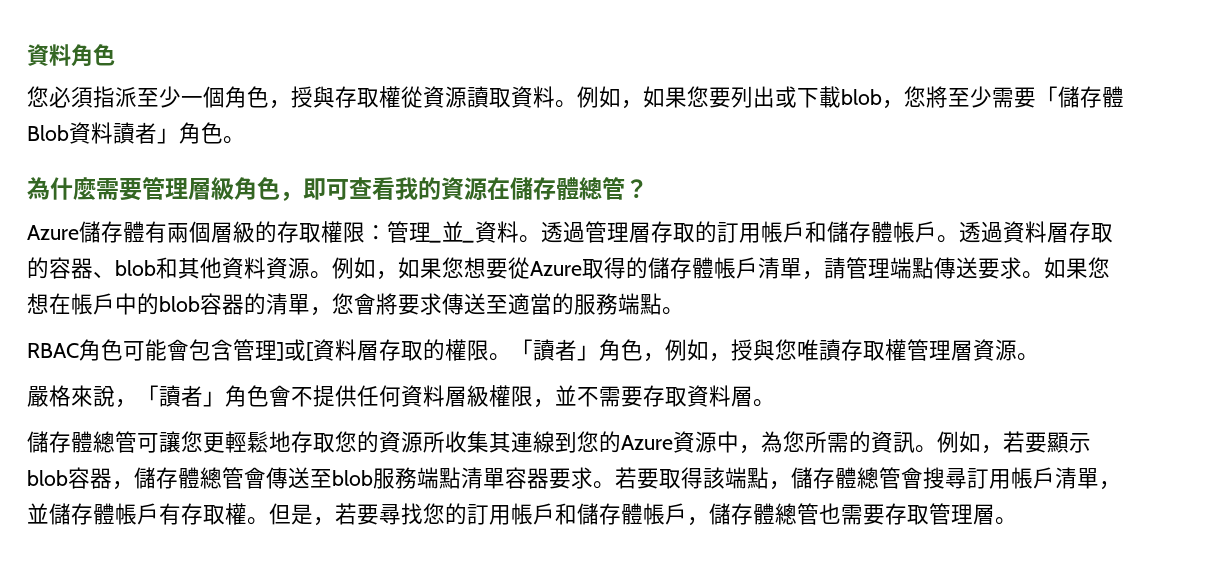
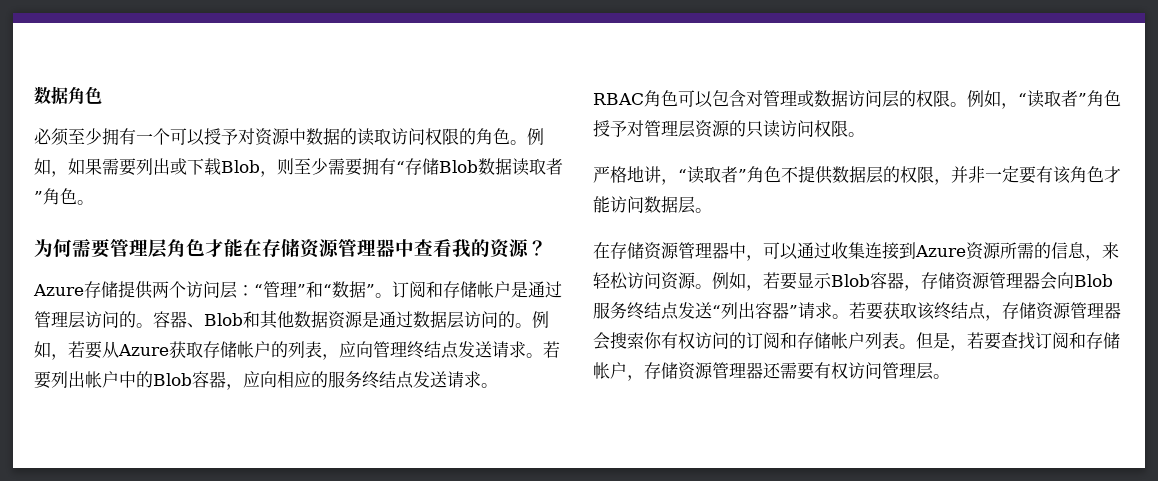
- 資料角色
+ 数据角色
- 您必須指派至少一個角色，授與存取權從資源讀取資料。例如，如果您要列出或下載blob，您將至少需要「儲存體Blob資料讀者」角色。
+ 必须至少拥有一个可以授予对资源中数据的读取访问权限的角色。例如，如果需要列出或下载Blob，则至少需要拥有“存储Blob数据读取者”角色。
- 為什麼需要管理層級角色，即可查看我的資源在儲存體總管？
- Azure儲存體有兩個層級的存取權限：管理_並_資料。透過管理層存取的訂用帳戶和儲存體帳戶。透過資料層存取的容器、blob和其他資料資源。例如，如果您想要從Azure取得的儲存體帳戶清單，請管理端點傳送要求。如果您想在帳戶中的blob容器的清單，您會將要求傳送至適當的服務端點。
- RBAC角色可能會包含管理]或[資料層存取的權限。「讀者」角色，例如，授與您唯讀存取權管理層資源。
- 嚴格來說，「讀者」角色會不提供任何資料層級權限，並不需要存取資料層。
- 儲存體總管可讓您更輕鬆地存取您的資源所收集其連線到您的Azure資源中，為您所需的資訊。例如，若要顯示blob容器，儲存體總管會傳送至blob服務端點清單容器要求。若要取得該端點，儲存體總管會搜尋訂用帳戶清單，並儲存體帳戶有存取權。但是，若要尋找您的訂用帳戶和儲存體帳戶，儲存體總管也需要存取管理層。
+ 为何需要管理层角色才能在存储资源管理器中查看我的资源？
+ Azure存储提供两个访问层：“管理”和“数据”。订阅和存储帐户是通过管理层访问的。容器、Blob和其他数据资源是通过数据层访问的。例如，若要从Azure获取存储帐户的列表，应向管理终结点发送请求。若要列出帐户中的Blob容器，应向相应的服务终结点发送请求。
+ RBAC角色可以包含对管理或数据访问层的权限。例如，“读取者”角色授予对管理层资源的只读访问权限。
+ 严格地讲，“读取者”角色不提供数据层的权限，并非一定要有该角色才能访问数据层。
+ 在存储资源管理器中，可以通过收集连接到Azure资源所需的信息，来轻松访问资源。例如，若要显示Blob容器，存储资源管理器会向Blob服务终结点发送“列出容器”请求。若要获取该终结点，存储资源管理器会搜索你有权访问的订阅和存储帐户列表。但是，若要查找订阅和存储帐户，存储资源管理器还需要有权访问管理层。

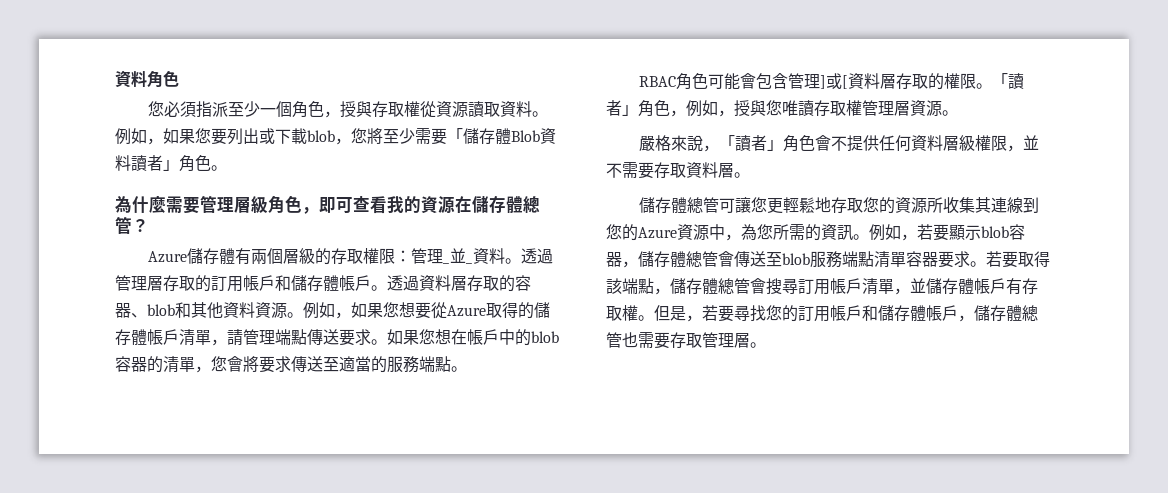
- 数据角色
+ 資料角色
- 必须至少拥有一个可以授予对资源中数据的读取访问权限的角色。例如，如果需要列出或下载Blob，则至少需要拥有“存储Blob数据读取者”角色。
+ 您必須指派至少一個角色，授與存取權從資源讀取資料。例如，如果您要列出或下載blob，您將至少需要「儲存體Blob資料讀者」角色。
- 为何需要管理层角色才能在存储资源管理器中查看我的资源？
- Azure存储提供两个访问层：“管理”和“数据”。订阅和存储帐户是通过管理层访问的。容器、Blob和其他数据资源是通过数据层访问的。例如，若要从Azure获取存储帐户的列表，应向管理终结点发送请求。若要列出帐户中的Blob容器，应向相应的服务终结点发送请求。
- RBAC角色可以包含对管理或数据访问层的权限。例如，“读取者”角色授予对管理层资源的只读访问权限。
- 严格地讲，“读取者”角色不提供数据层的权限，并非一定要有该角色才能访问数据层。
- 在存储资源管理器中，可以通过收集连接到Azure资源所需的信息，来轻松访问资源。例如，若要显示Blob容器，存储资源管理器会向Blob服务终结点发送“列出容器”请求。若要获取该终结点，存储资源管理器会搜索你有权访问的订阅和存储帐户列表。但是，若要查找订阅和存储帐户，存储资源管理器还需要有权访问管理层。
+ 為什麼需要管理層級角色，即可查看我的資源在儲存體總管？
+ Azure儲存體有兩個層級的存取權限：管理_並_資料。透過管理層存取的訂用帳戶和儲存體帳戶。透過資料層存取的容器、blob和其他資料資源。例如，如果您想要從Azure取得的儲存體帳戶清單，請管理端點傳送要求。如果您想在帳戶中的blob容器的清單，您會將要求傳送至適當的服務端點。
+ RBAC角色可能會包含管理]或[資料層存取的權限。「讀者」角色，例如，授與您唯讀存取權管理層資源。
+ 嚴格來說，「讀者」角色會不提供任何資料層級權限，並不需要存取資料層。
+ 儲存體總管可讓您更輕鬆地存取您的資源所收集其連線到您的Azure資源中，為您所需的資訊。例如，若要顯示blob容器，儲存體總管會傳送至blob服務端點清單容器要求。若要取得該端點，儲存體總管會搜尋訂用帳戶清單，並儲存體帳戶有存取權。但是，若要尋找您的訂用帳戶和儲存體帳戶，儲存體總管也需要存取管理層。

